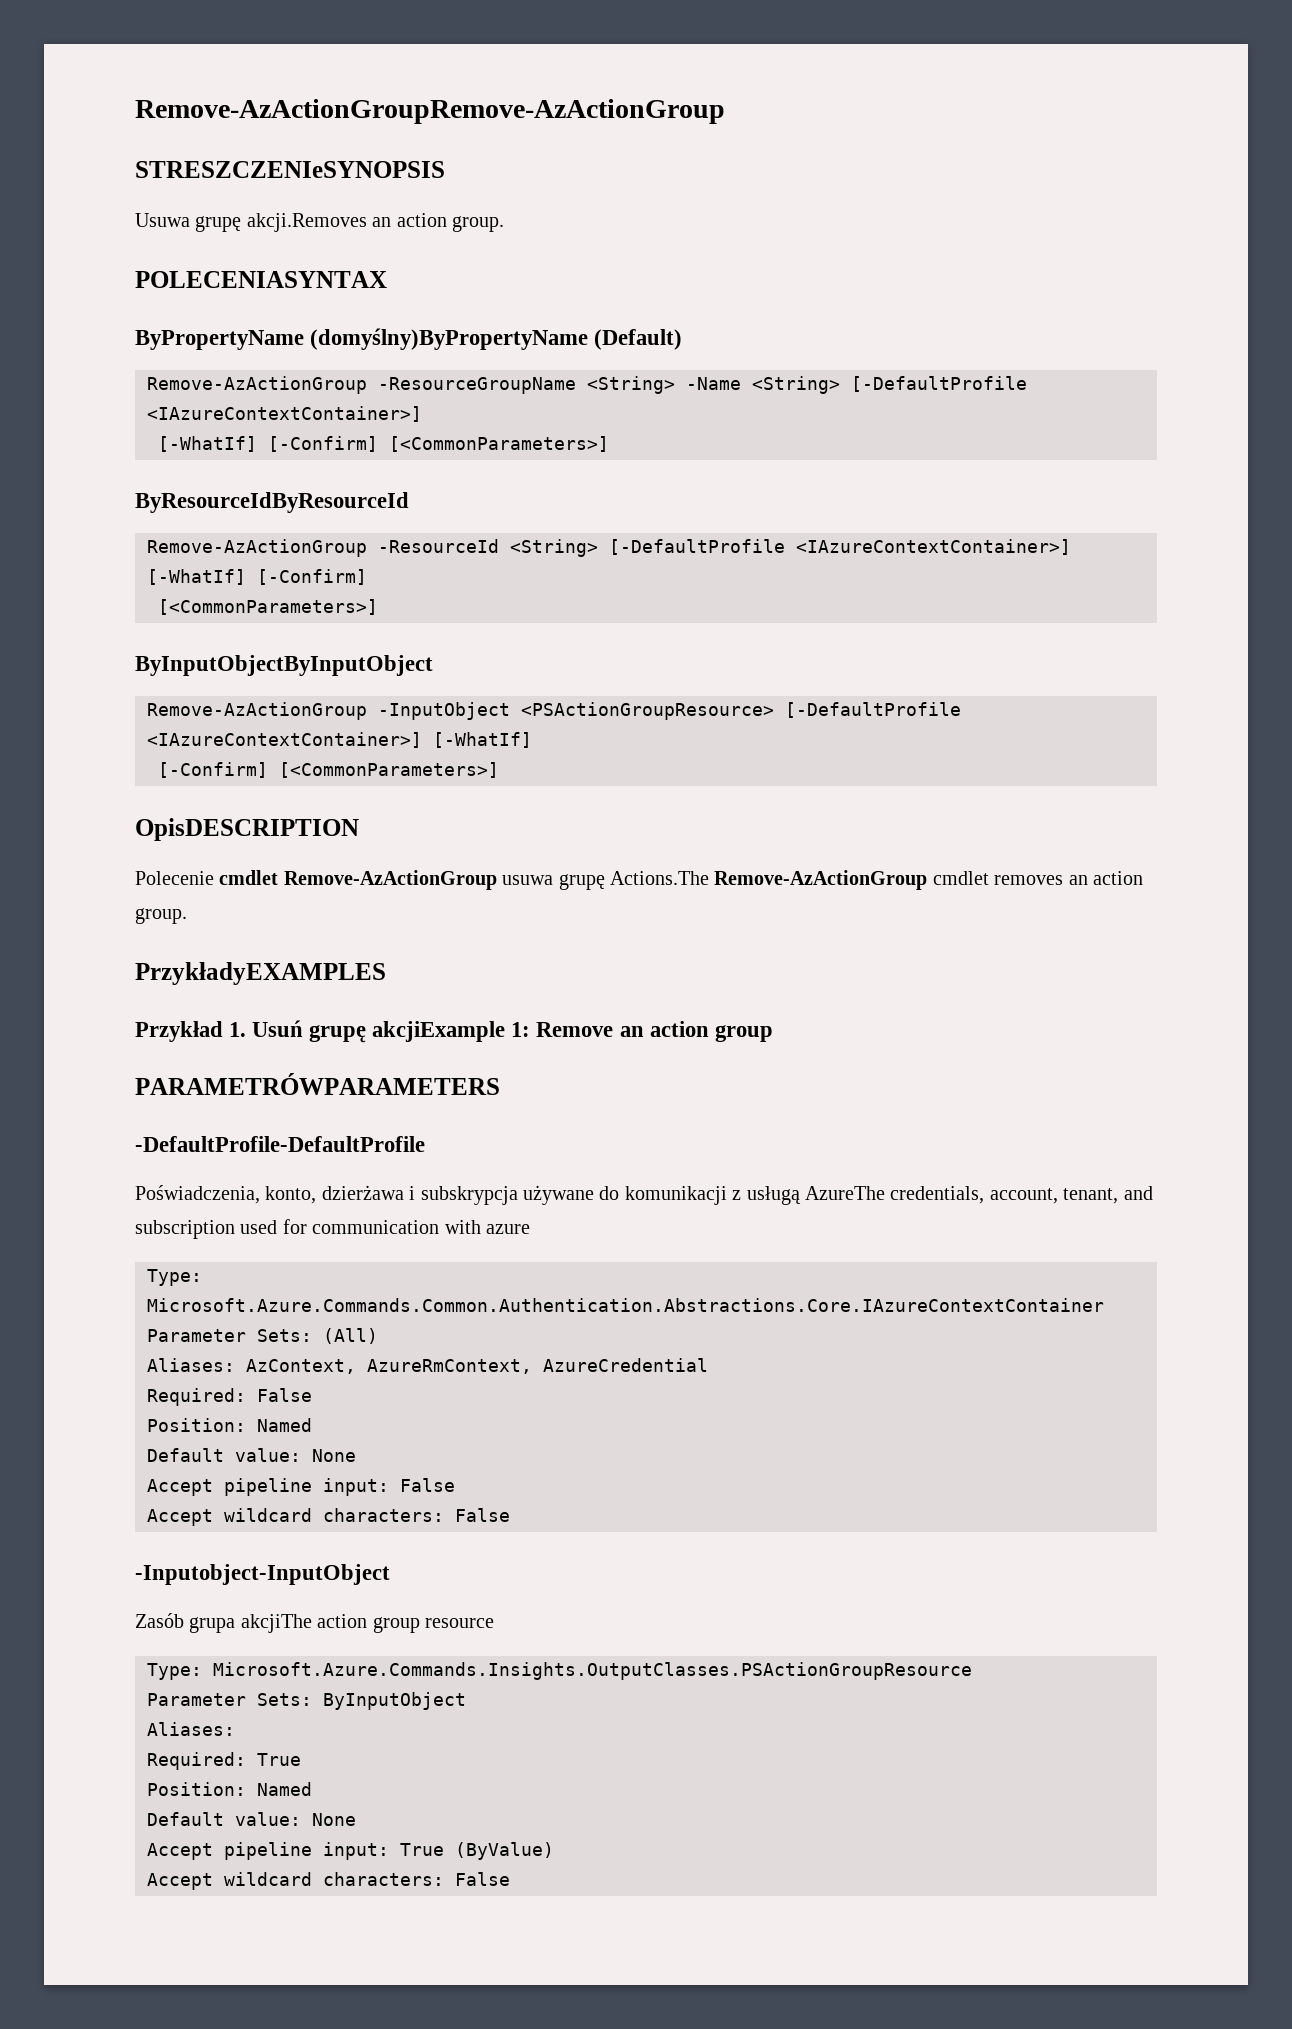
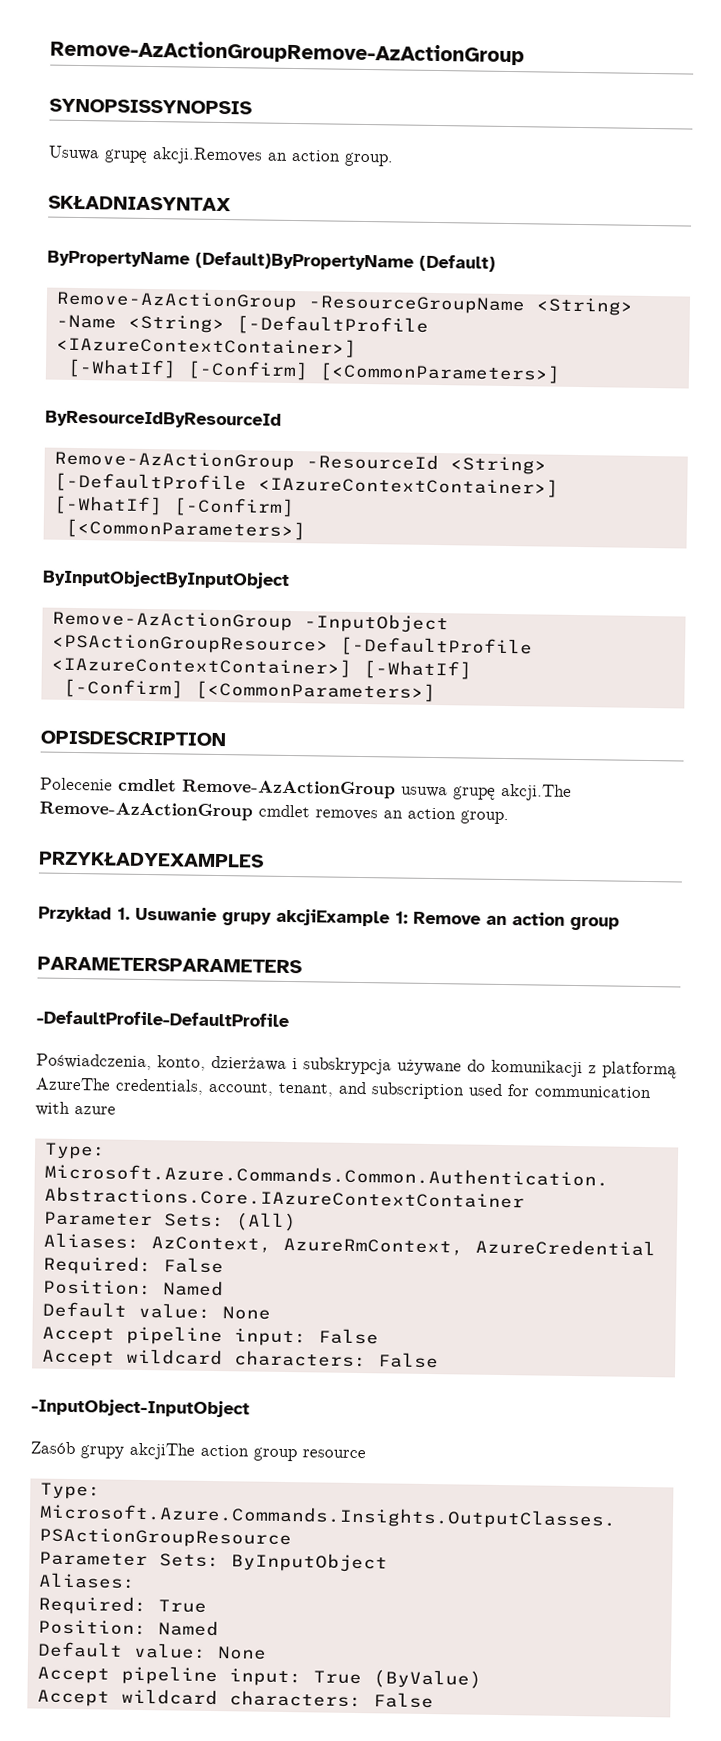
- STRESZCZENIeSYNOPSIS
+ SYNOPSISSYNOPSIS
- POLECENIASYNTAX
+ SKŁADNIASYNTAX
- ByPropertyName (domyślny)ByPropertyName (Default)
+ ByPropertyName (Default)ByPropertyName (Default)
- OpisDESCRIPTION
+ OPISDESCRIPTION
- Polecenie cmdlet Remove-AzActionGroup usuwa grupę Actions.The Remove-AzActionGroup cmdlet removes an action group.
+ Polecenie cmdlet Remove-AzActionGroup usuwa grupę akcji.The Remove-AzActionGroup cmdlet removes an action group.
- PrzykładyEXAMPLES
+ PRZYKŁADYEXAMPLES
- Przykład 1. Usuń grupę akcjiExample 1: Remove an action group
+ Przykład 1. Usuwanie grupy akcjiExample 1: Remove an action group
- PARAMETRÓWPARAMETERS
+ PARAMETERSPARAMETERS
- Poświadczenia, konto, dzierżawa i subskrypcja używane do komunikacji z usługą AzureThe credentials, account, tenant, and subscription used for communication with azure
+ Poświadczenia, konto, dzierżawa i subskrypcja używane do komunikacji z platformą AzureThe credentials, account, tenant, and subscription used for communication with azure
- -Inputobject-InputObject
+ -InputObject-InputObject
- Zasób grupa akcjiThe action group resource
+ Zasób grupy akcjiThe action group resource

